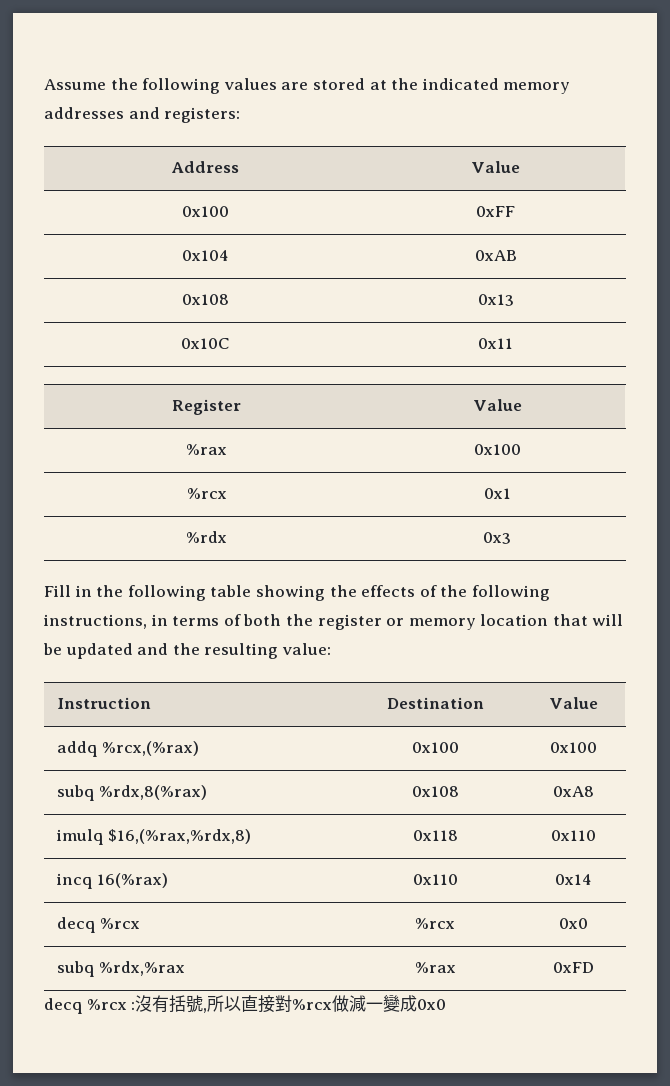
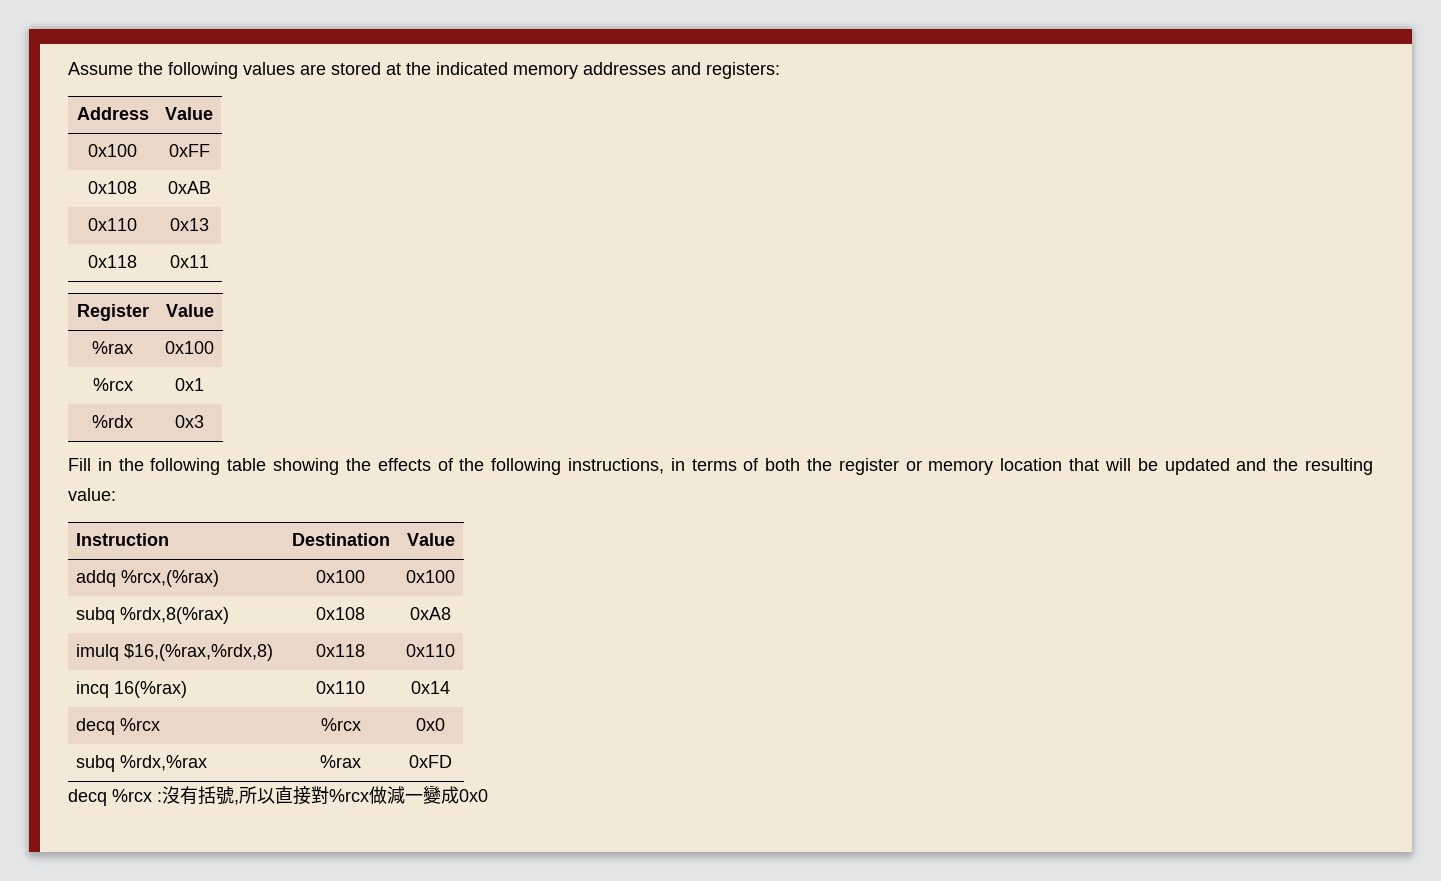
- 0x104 | 0xAB
+ 0x108 | 0xAB
- 0x108 | 0x13
+ 0x110 | 0x13
- 0x10C | 0x11
+ 0x118 | 0x11

